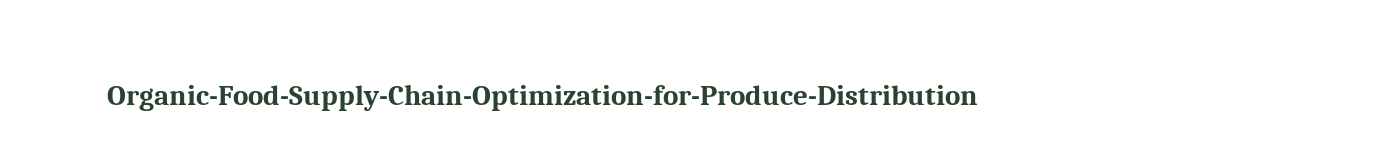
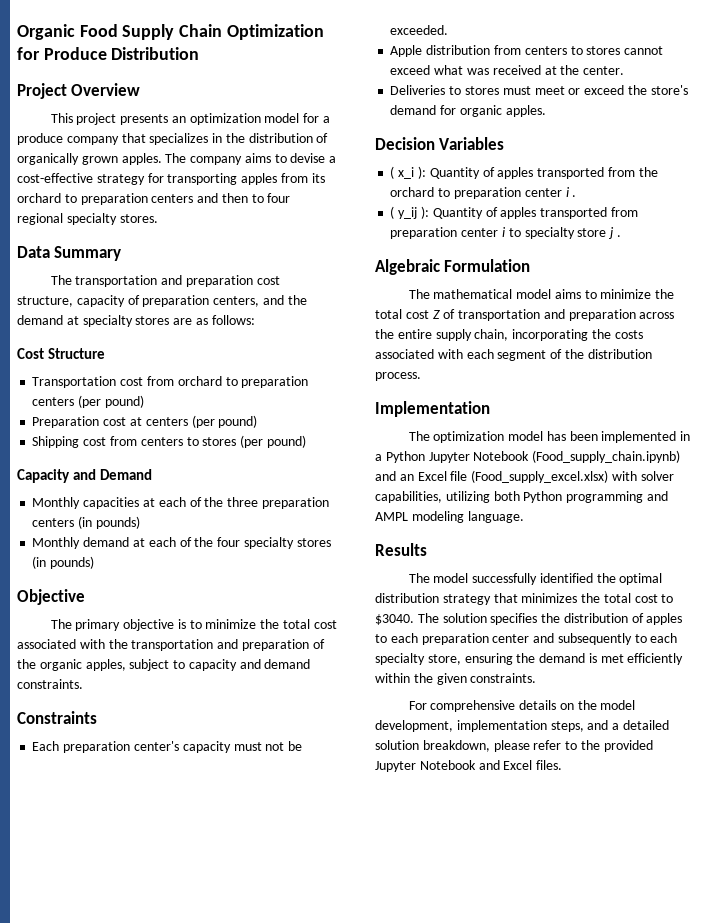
- Organic-Food-Supply-Chain-Optimization-for-Produce-Distribution
+ Organic Food Supply Chain Optimization for Produce Distribution
+ Project Overview
+ This project presents an optimization model for a produce company that specializes in the distribution of organically grown apples. The company aims to devise a cost-effective strategy for transporting apples from its orchard to preparation centers and then to four regional specialty stores.
+ Data Summary
+ The transportation and preparation cost structure, capacity of preparation centers, and the demand at specialty stores are as follows:
+ Cost Structure
+ Transportation cost from orchard to preparation centers (per pound)
+ Preparation cost at centers (per pound)
+ Shipping cost from centers to stores (per pound)
+ Capacity and Demand
+ Monthly capacities at each of the three preparation centers (in pounds)
+ Monthly demand at each of the four specialty stores (in pounds)
+ Objective
+ The primary objective is to minimize the total cost associated with the transportation and preparation of the organic apples, subject to capacity and demand constraints.
+ Constraints
+ Each preparation center's capacity must not be exceeded.
+ Apple distribution from centers to stores cannot exceed what was received at the center.
+ Deliveries to stores must meet or exceed the store's demand for organic apples.
+ Decision Variables
+ ( x_i ): Quantity of apples transported from the orchard to preparation center i .
+ ( y_ij ): Quantity of apples transported from preparation center i to specialty store j .
+ Algebraic Formulation
+ The mathematical model aims to minimize the total cost Z of transportation and preparation across the entire supply chain, incorporating the costs associated with each segment of the distribution process.
+ Implementation
+ The optimization model has been implemented in a Python Jupyter Notebook (Food_supply_chain.ipynb) and an Excel file (Food_supply_excel.xlsx) with solver capabilities, utilizing both Python programming and AMPL modeling language.
+ Results
+ The model successfully identified the optimal distribution strategy that minimizes the total cost to $3040. The solution specifies the distribution of apples to each preparation center and subsequently to each specialty store, ensuring the demand is met efficiently within the given constraints.
+ For comprehensive details on the model development, implementation steps, and a detailed solution breakdown, please refer to the provided Jupyter Notebook and Excel files.

